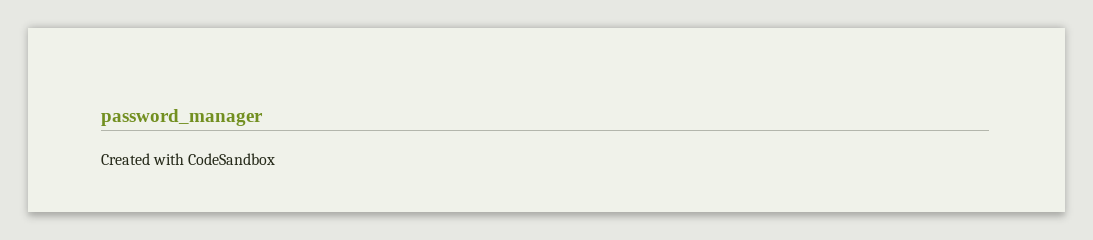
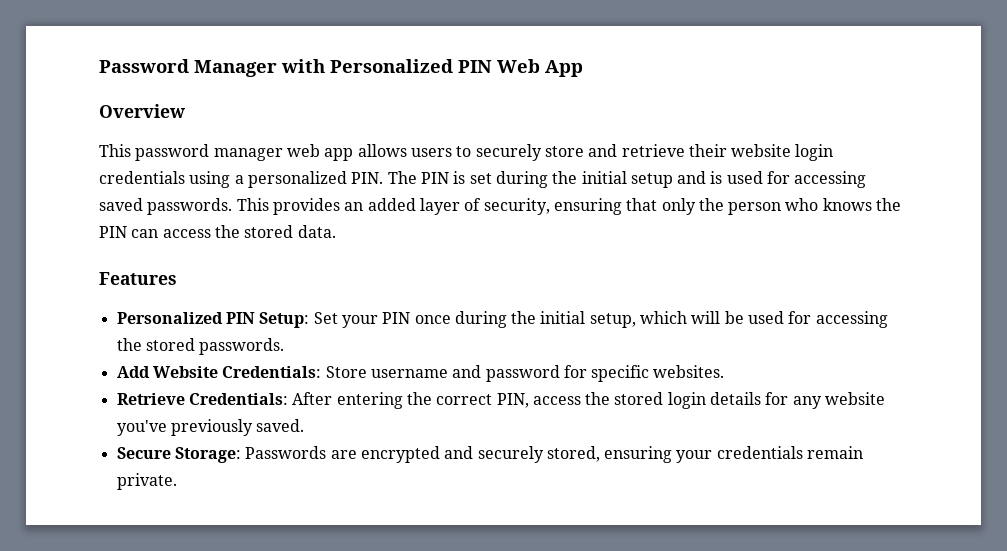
- password_manager
- Created with CodeSandbox
+ Password Manager with Personalized PIN Web App
+ Overview
+ This password manager web app allows users to securely store and retrieve their website login credentials using a personalized PIN. The PIN is set during the initial setup and is used for accessing saved passwords. This provides an added layer of security, ensuring that only the person who knows the PIN can access the stored data.
+ Features
+ Personalized PIN Setup: Set your PIN once during the initial setup, which will be used for accessing the stored passwords.
+ Add Website Credentials: Store username and password for specific websites.
+ Retrieve Credentials: After entering the correct PIN, access the stored login details for any website you've previously saved.
+ Secure Storage: Passwords are encrypted and securely stored, ensuring your credentials remain private.

